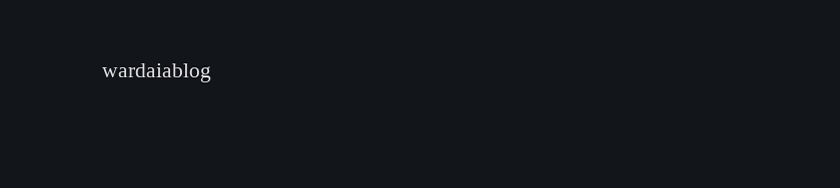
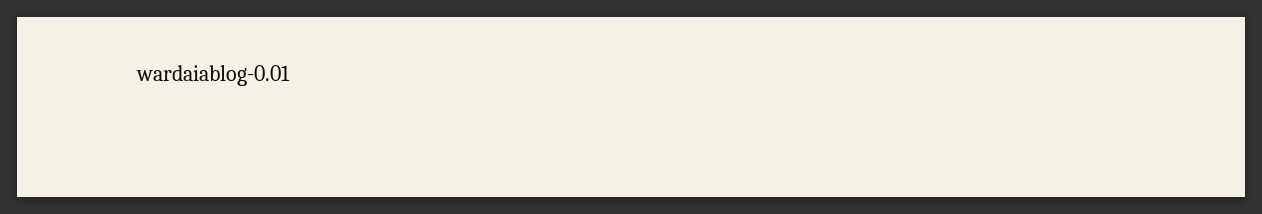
- wardaiablog
+ wardaiablog-0.01

